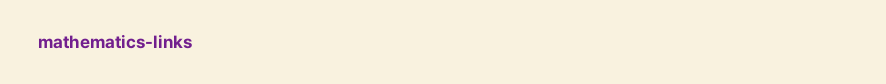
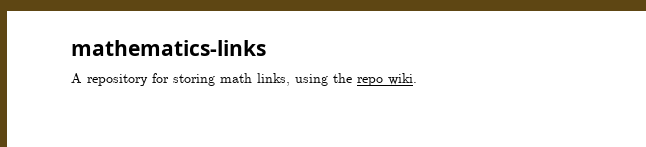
+ A repository for storing math links, using the repo wiki.

